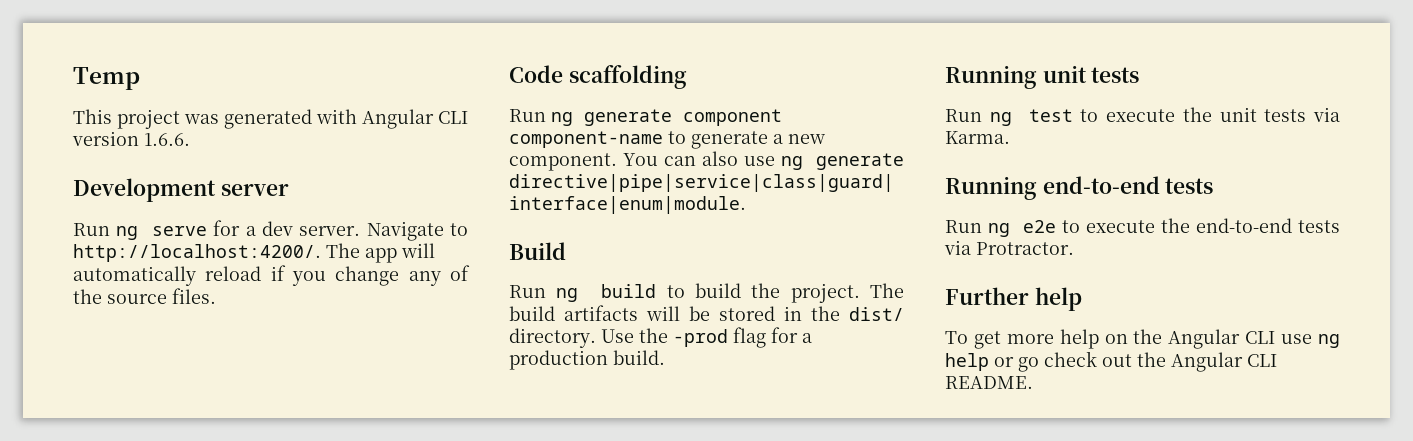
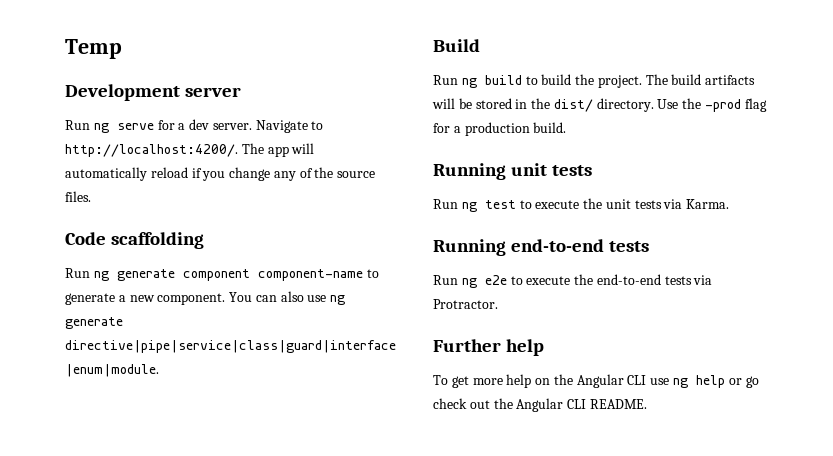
- This project was generated with Angular CLI version 1.6.6.

